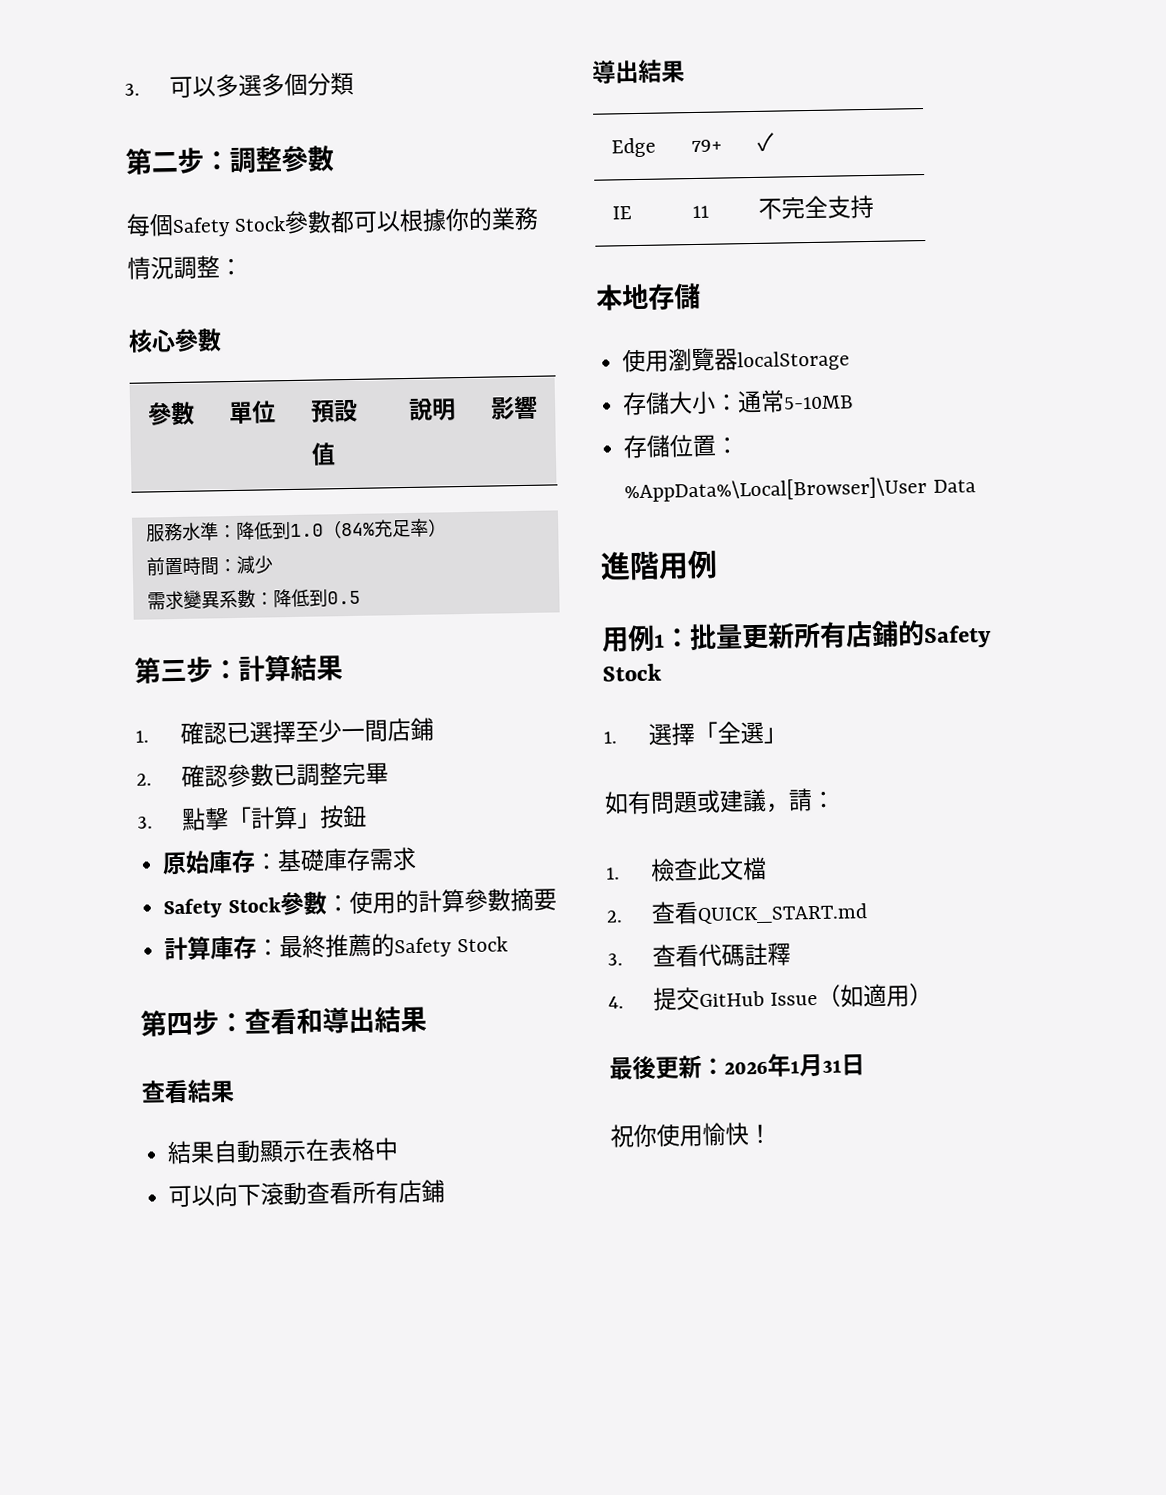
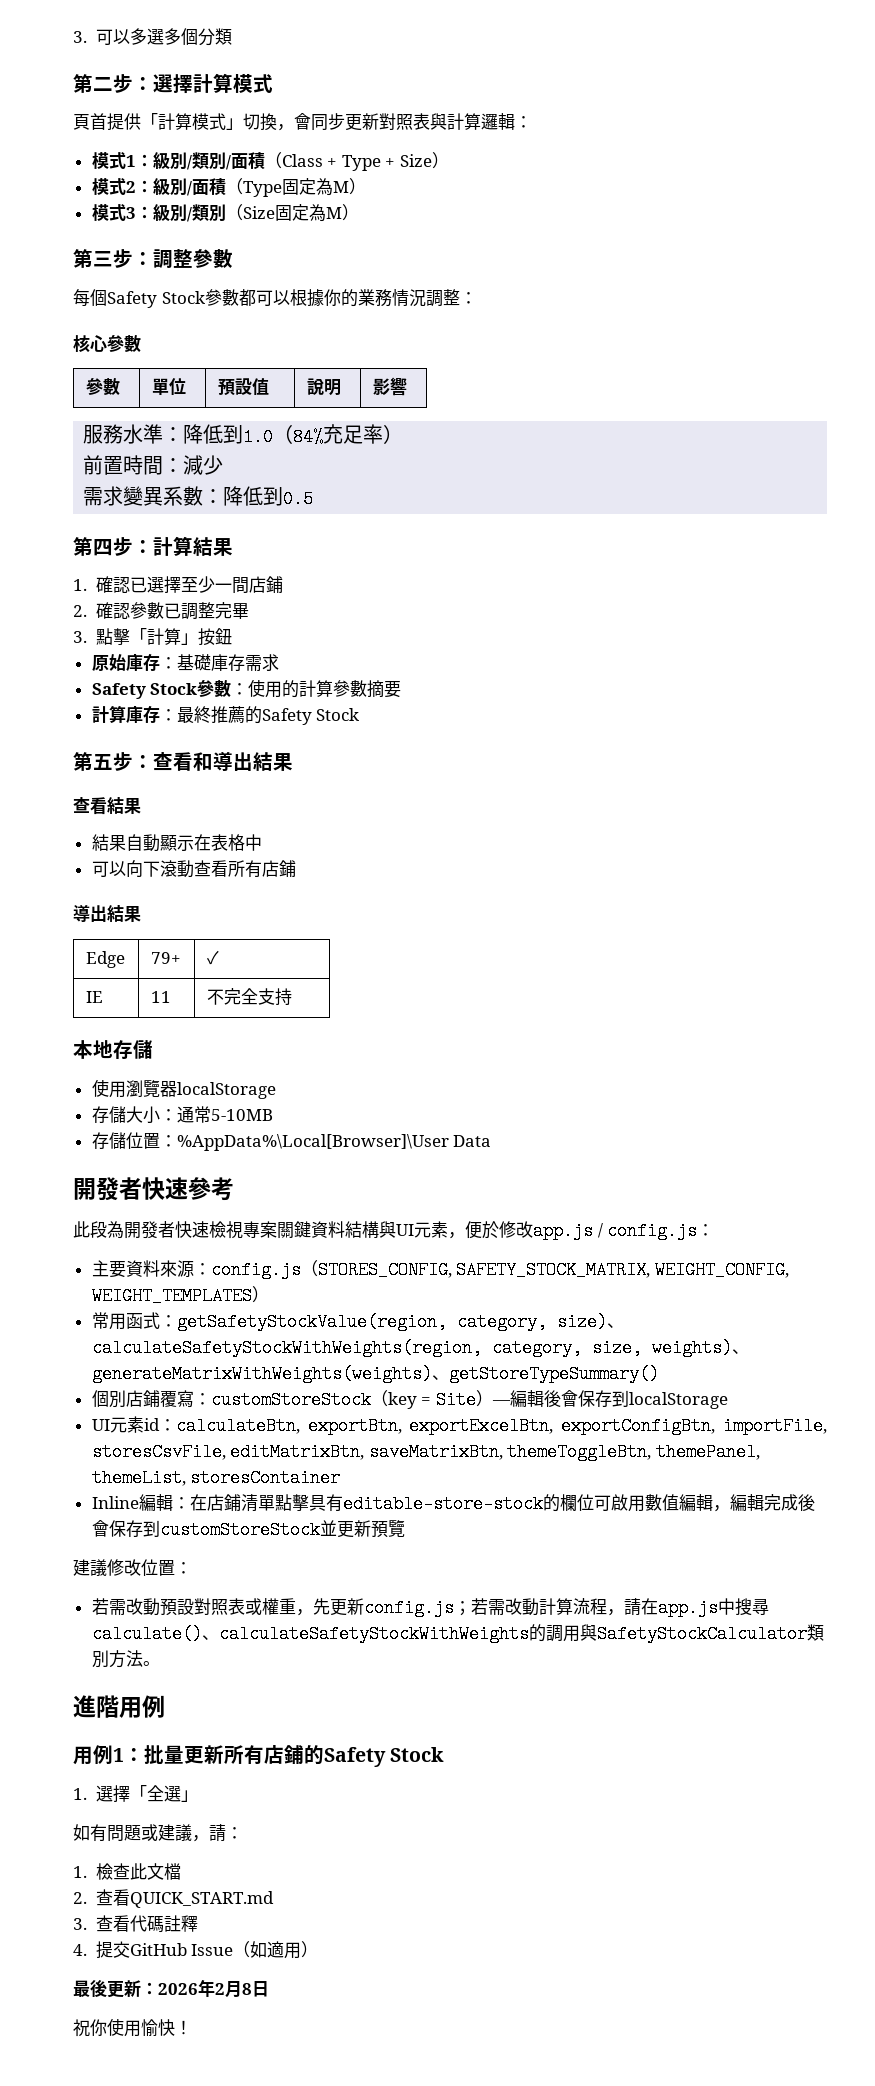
- 第二步：調整參數
+ 第二步：選擇計算模式
+ 頁首提供「計算模式」切換，會同步更新對照表與計算邏輯：
+ 模式1：級別/類別/面積（Class + Type + Size）
+ 模式2：級別/面積（Type固定為M）
+ 模式3：級別/類別（Size固定為M）
+ 第三步：調整參數
- 第三步：計算結果
+ 第四步：計算結果
- 第四步：查看和導出結果
+ 第五步：查看和導出結果
+ 開發者快速參考
+ 此段為開發者快速檢視專案關鍵資料結構與UI元素，便於修改app.js / config.js：
+ 主要資料來源：config.js（STORES_CONFIG, SAFETY_STOCK_MATRIX, WEIGHT_CONFIG, WEIGHT_TEMPLATES）
+ 常用函式：getSafetyStockValue(region, category, size)、calculateSafetyStockWithWeights(region, category, size, weights)、generateMatrixWithWeights(weights)、getStoreTypeSummary()
+ 個別店鋪覆寫：customStoreStock（key = Site）—編輯後會保存到localStorage
+ UI元素id：calculateBtn, exportBtn, exportExcelBtn, exportConfigBtn, importFile, storesCsvFile, editMatrixBtn, saveMatrixBtn, themeToggleBtn, themePanel, themeList, storesContainer
+ Inline編輯：在店鋪清單點擊具有editable-store-stock的欄位可啟用數值編輯，編輯完成後會保存到customStoreStock並更新預覽
+ 建議修改位置：
+ 若需改動預設對照表或權重，先更新config.js；若需改動計算流程，請在app.js中搜尋calculate()、calculateSafetyStockWithWeights的調用與SafetyStockCalculator類別方法。
- 最後更新：2026年1月31日
+ 最後更新：2026年2月8日

